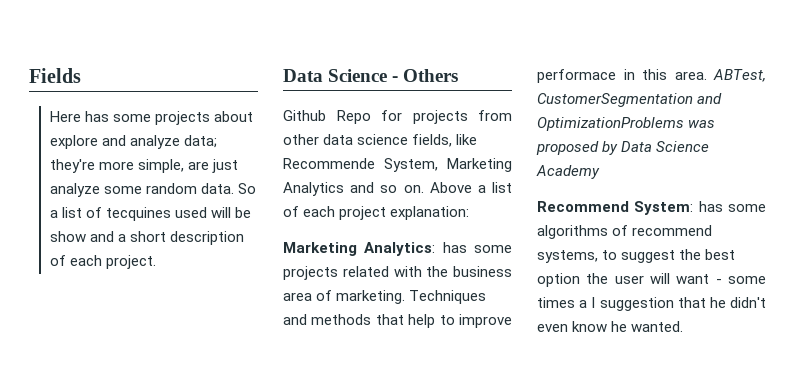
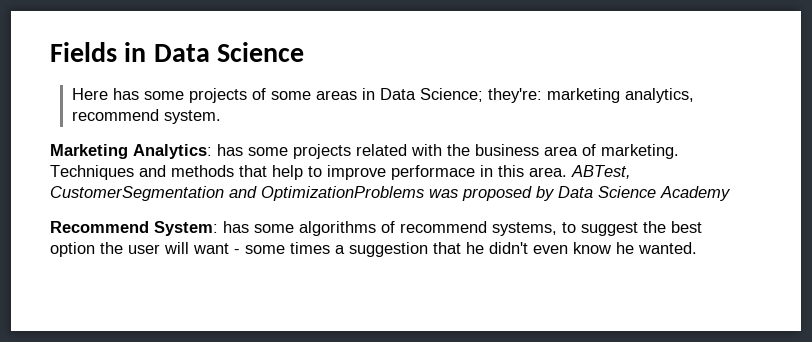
- Fields
+ Fields in Data Science
- Here has some projects about explore and analyze data; they're more simple, are just analyze some random data. So a list of tecquines used will be show and a short description of each project.
- Data Science - Others
- Github Repo for projects from other data science fields, like Recommende System, Marketing Analytics and so on. Above a list of each project explanation:
+ Here has some projects of some areas in Data Science; they're: marketing analytics, recommend system.
- Recommend System: has some algorithms of recommend systems, to suggest the best option the user will want - some times a I suggestion that he didn't even know he wanted.
+ Recommend System: has some algorithms of recommend systems, to suggest the best option the user will want - some times a suggestion that he didn't even know he wanted.

